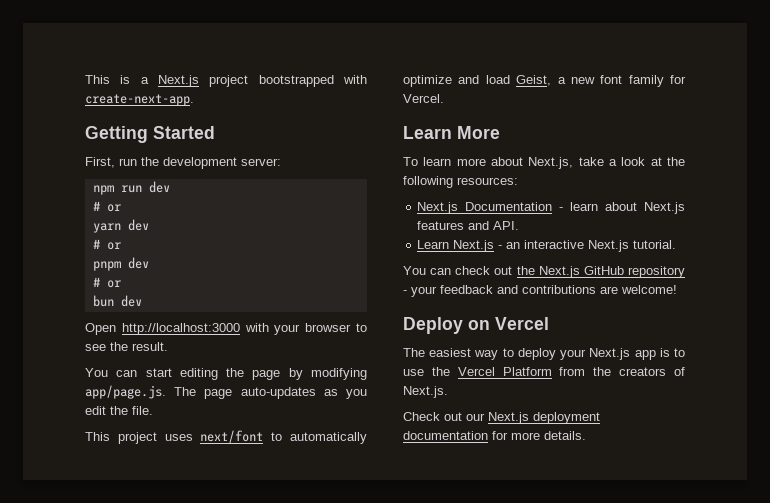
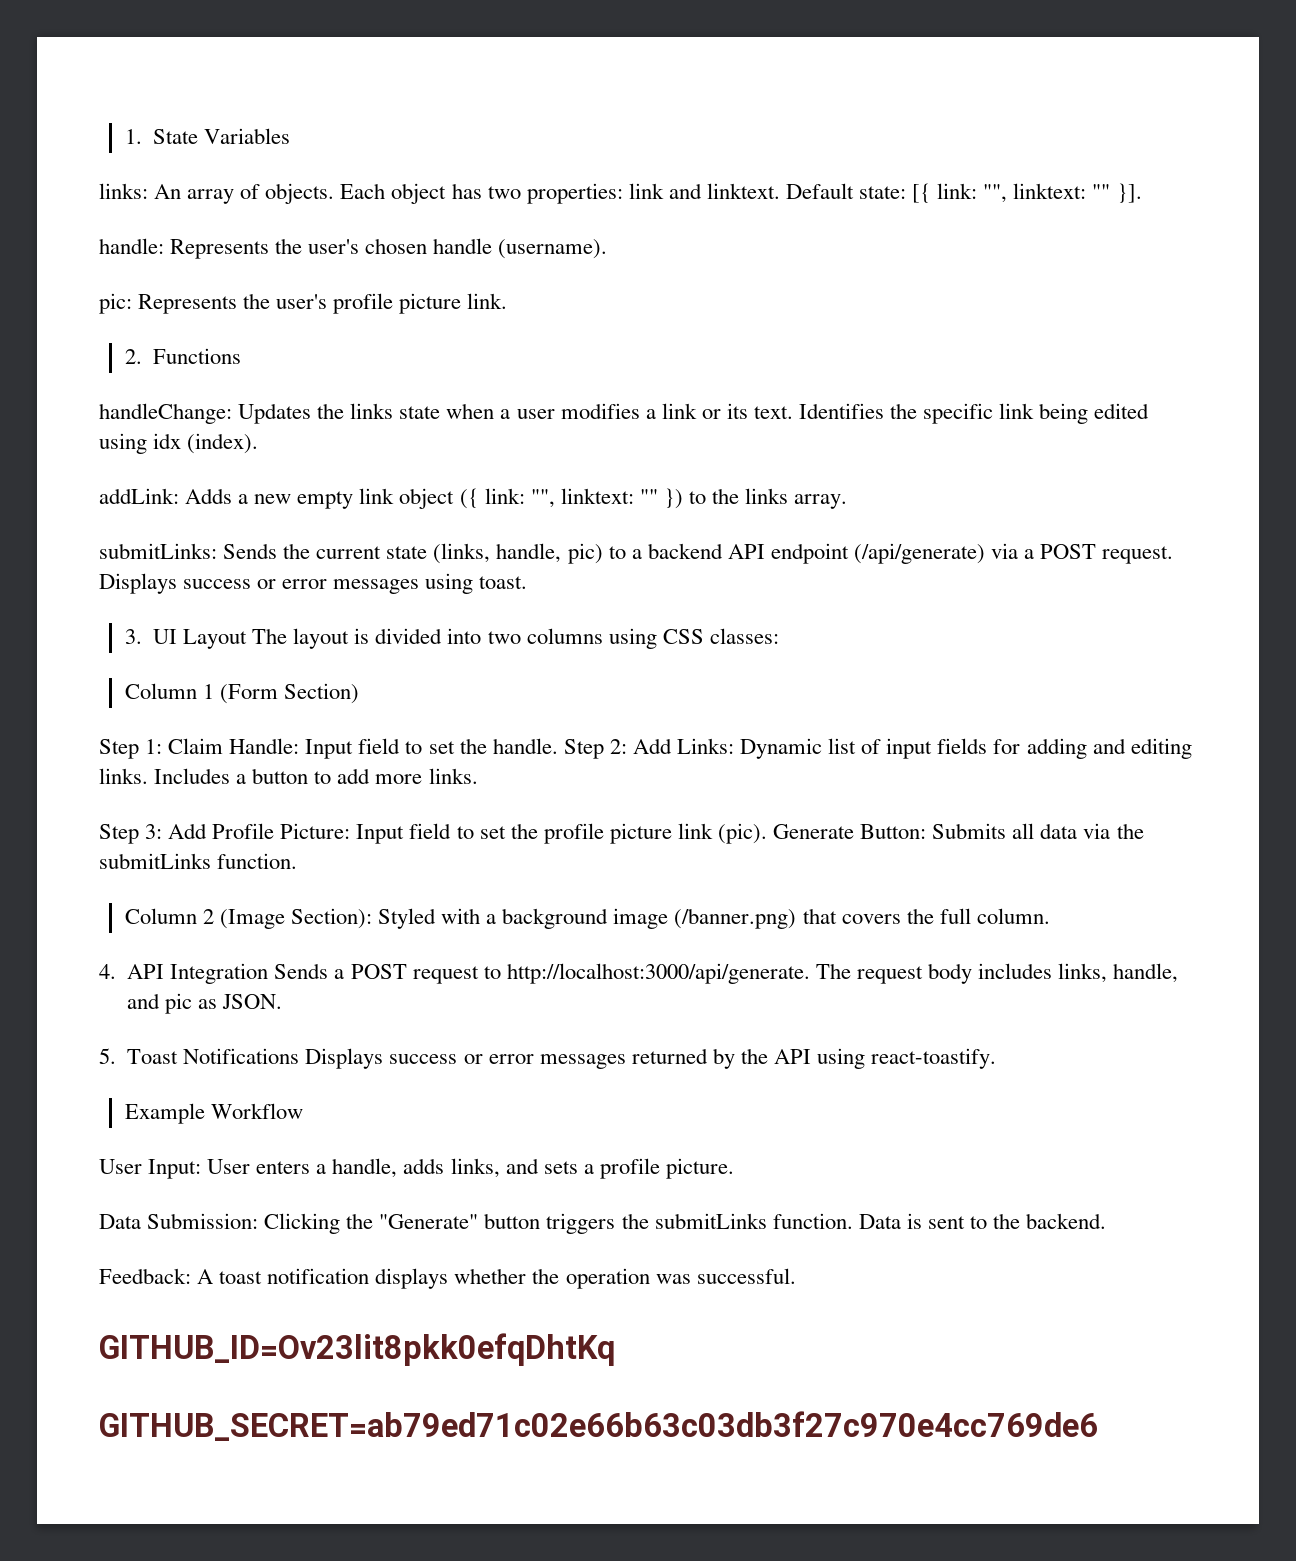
- This is a Next.js project bootstrapped with create-next-app.
- Getting Started
- First, run the development server:
- npm run dev
- # or
- yarn dev
- # or
- pnpm dev
- # or
- bun dev
- Open http://localhost:3000 with your browser to see the result.
- You can start editing the page by modifying app/page.js. The page auto-updates as you edit the file.
- This project uses next/font to automatically optimize and load Geist, a new font family for Vercel.
- Learn More
- To learn more about Next.js, take a look at the following resources:
- Next.js Documentation - learn about Next.js features and API.
- Learn Next.js - an interactive Next.js tutorial.
- You can check out the Next.js GitHub repository - your feedback and contributions are welcome!
- Deploy on Vercel
- The easiest way to deploy your Next.js app is to use the Vercel Platform from the creators of Next.js.
- Check out our Next.js deployment documentation for more details.
+ 1. State Variables
+ links: An array of objects. Each object has two properties: link and linktext. Default state: [{ link: "", linktext: "" }].
+ handle: Represents the user's chosen handle (username).
+ pic: Represents the user's profile picture link.
+ 2. Functions
+ handleChange: Updates the links state when a user modifies a link or its text. Identifies the specific link being edited using idx (index).
+ addLink: Adds a new empty link object ({ link: "", linktext: "" }) to the links array.
+ submitLinks: Sends the current state (links, handle, pic) to a backend API endpoint (/api/generate) via a POST request. Displays success or error messages using toast.
+ 3. UI Layout The layout is divided into two columns using CSS classes:
+ Column 1 (Form Section)
+ Step 1: Claim Handle: Input field to set the handle. Step 2: Add Links: Dynamic list of input fields for adding and editing links. Includes a button to add more links.
+ Step 3: Add Profile Picture: Input field to set the profile picture link (pic). Generate Button: Submits all data via the submitLinks function.
+ Column 2 (Image Section): Styled with a background image (/banner.png) that covers the full column.
+ 4. API Integration Sends a POST request to http://localhost:3000/api/generate. The request body includes links, handle, and pic as JSON.
+ 5. Toast Notifications Displays success or error messages returned by the API using react-toastify.
+ Example Workflow
+ User Input: User enters a handle, adds links, and sets a profile picture.
+ Data Submission: Clicking the "Generate" button triggers the submitLinks function. Data is sent to the backend.
+ Feedback: A toast notification displays whether the operation was successful.
+ GITHUB_ID=Ov23lit8pkk0efqDhtKq
+ GITHUB_SECRET=ab79ed71c02e66b63c03db3f27c970e4cc769de6

